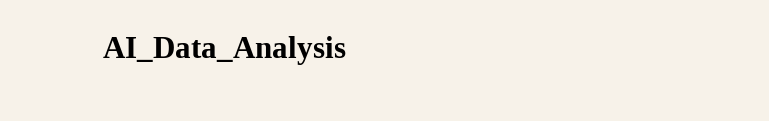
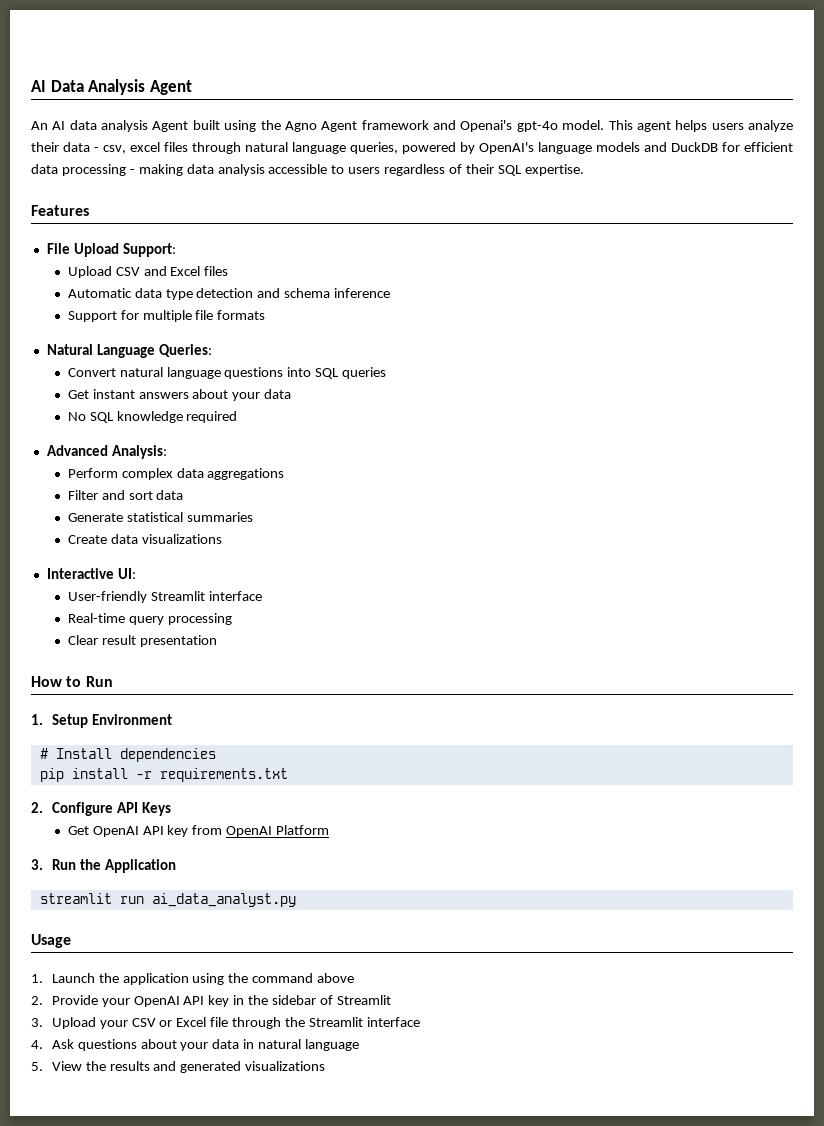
- AI_Data_Analysis
+ AI Data Analysis Agent
+ An AI data analysis Agent built using the Agno Agent framework and Openai's gpt-4o model. This agent helps users analyze their data - csv, excel files through natural language queries, powered by OpenAI's language models and DuckDB for efficient data processing - making data analysis accessible to users regardless of their SQL expertise.
+ Features
+ File Upload Support:
+ Upload CSV and Excel files
+ Automatic data type detection and schema inference
+ Support for multiple file formats
+ Natural Language Queries:
+ Convert natural language questions into SQL queries
+ Get instant answers about your data
+ No SQL knowledge required
+ Advanced Analysis:
+ Perform complex data aggregations
+ Filter and sort data
+ Generate statistical summaries
+ Create data visualizations
+ Interactive UI:
+ User-friendly Streamlit interface
+ Real-time query processing
+ Clear result presentation
+ How to Run
+ 1. Setup Environment
+ # Install dependencies
+ pip install -r requirements.txt
+ 2. Configure API Keys
+ Get OpenAI API key from OpenAI Platform
+ 3. Run the Application
+ streamlit run ai_data_analyst.py
+ Usage
+ 1. Launch the application using the command above
+ 2. Provide your OpenAI API key in the sidebar of Streamlit
+ 3. Upload your CSV or Excel file through the Streamlit interface
+ 4. Ask questions about your data in natural language
+ 5. View the results and generated visualizations

